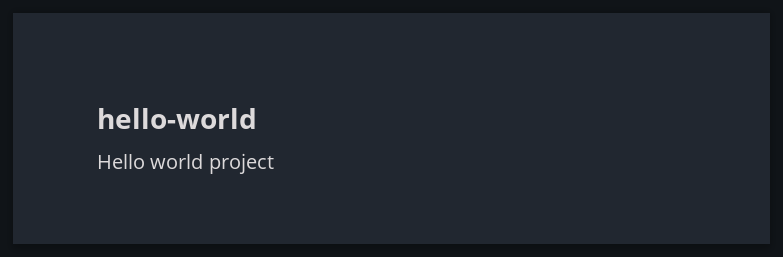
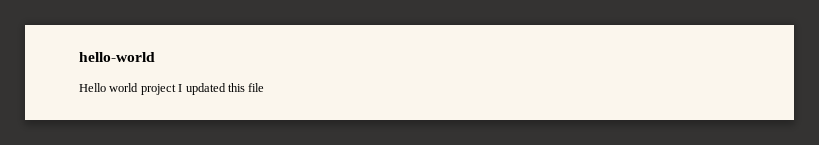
- Hello world project
+ Hello world project I updated this file

